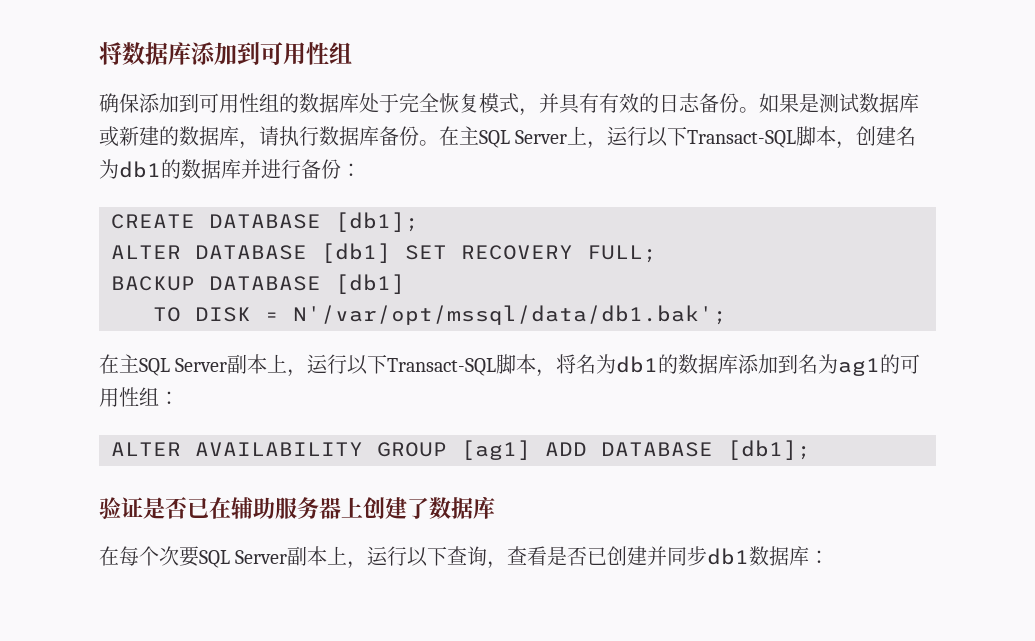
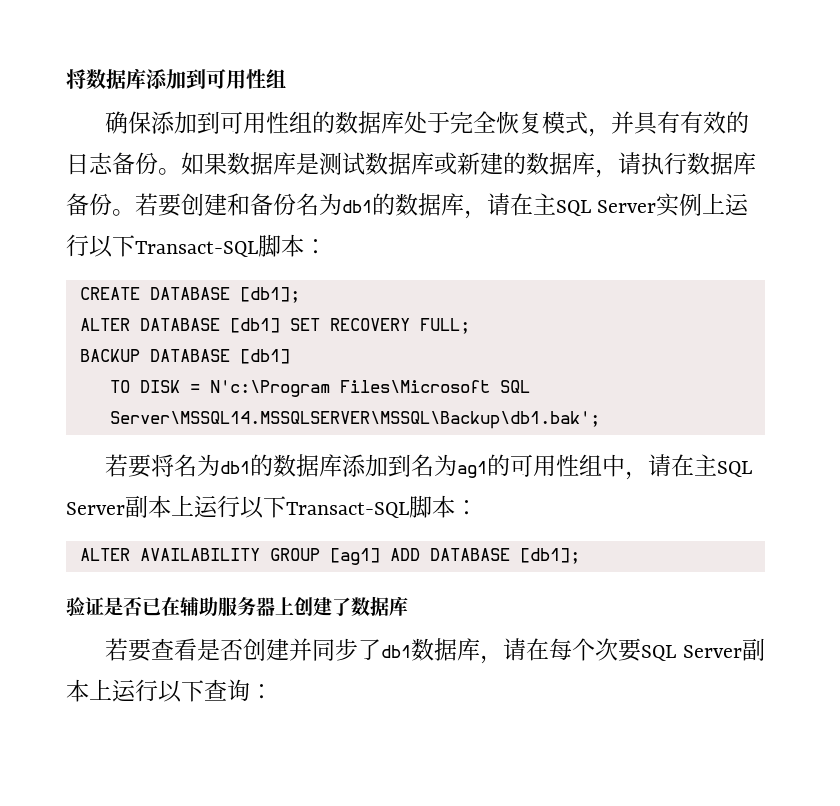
- 如果是测试数据库或新建的数据库，请执行数据库备份。
+ 如果数据库是测试数据库或新建的数据库，请执行数据库备份。
- 在主SQL Server上，运行以下Transact-SQL脚本，创建名为db1的数据库并进行备份：
+ 若要创建和备份名为db1的数据库，请在主SQL Server实例上运行以下Transact-SQL脚本：
- TO DISK = N'/var/opt/mssql/data/db1.bak';
- 在主SQL Server副本上，运行以下Transact-SQL脚本，将名为db1的数据库添加到名为ag1的可用性组：
+ TO DISK = N'c:\Program Files\Microsoft SQL Server\MSSQL14.MSSQLSERVER\MSSQL\Backup\db1.bak';
+ 若要将名为db1的数据库添加到名为ag1的可用性组中，请在主SQL Server副本上运行以下Transact-SQL脚本：
- 在每个次要SQL Server副本上，运行以下查询，查看是否已创建并同步db1数据库：
+ 若要查看是否创建并同步了db1数据库，请在每个次要SQL Server副本上运行以下查询：

